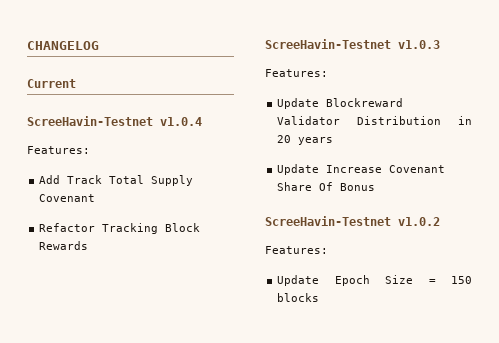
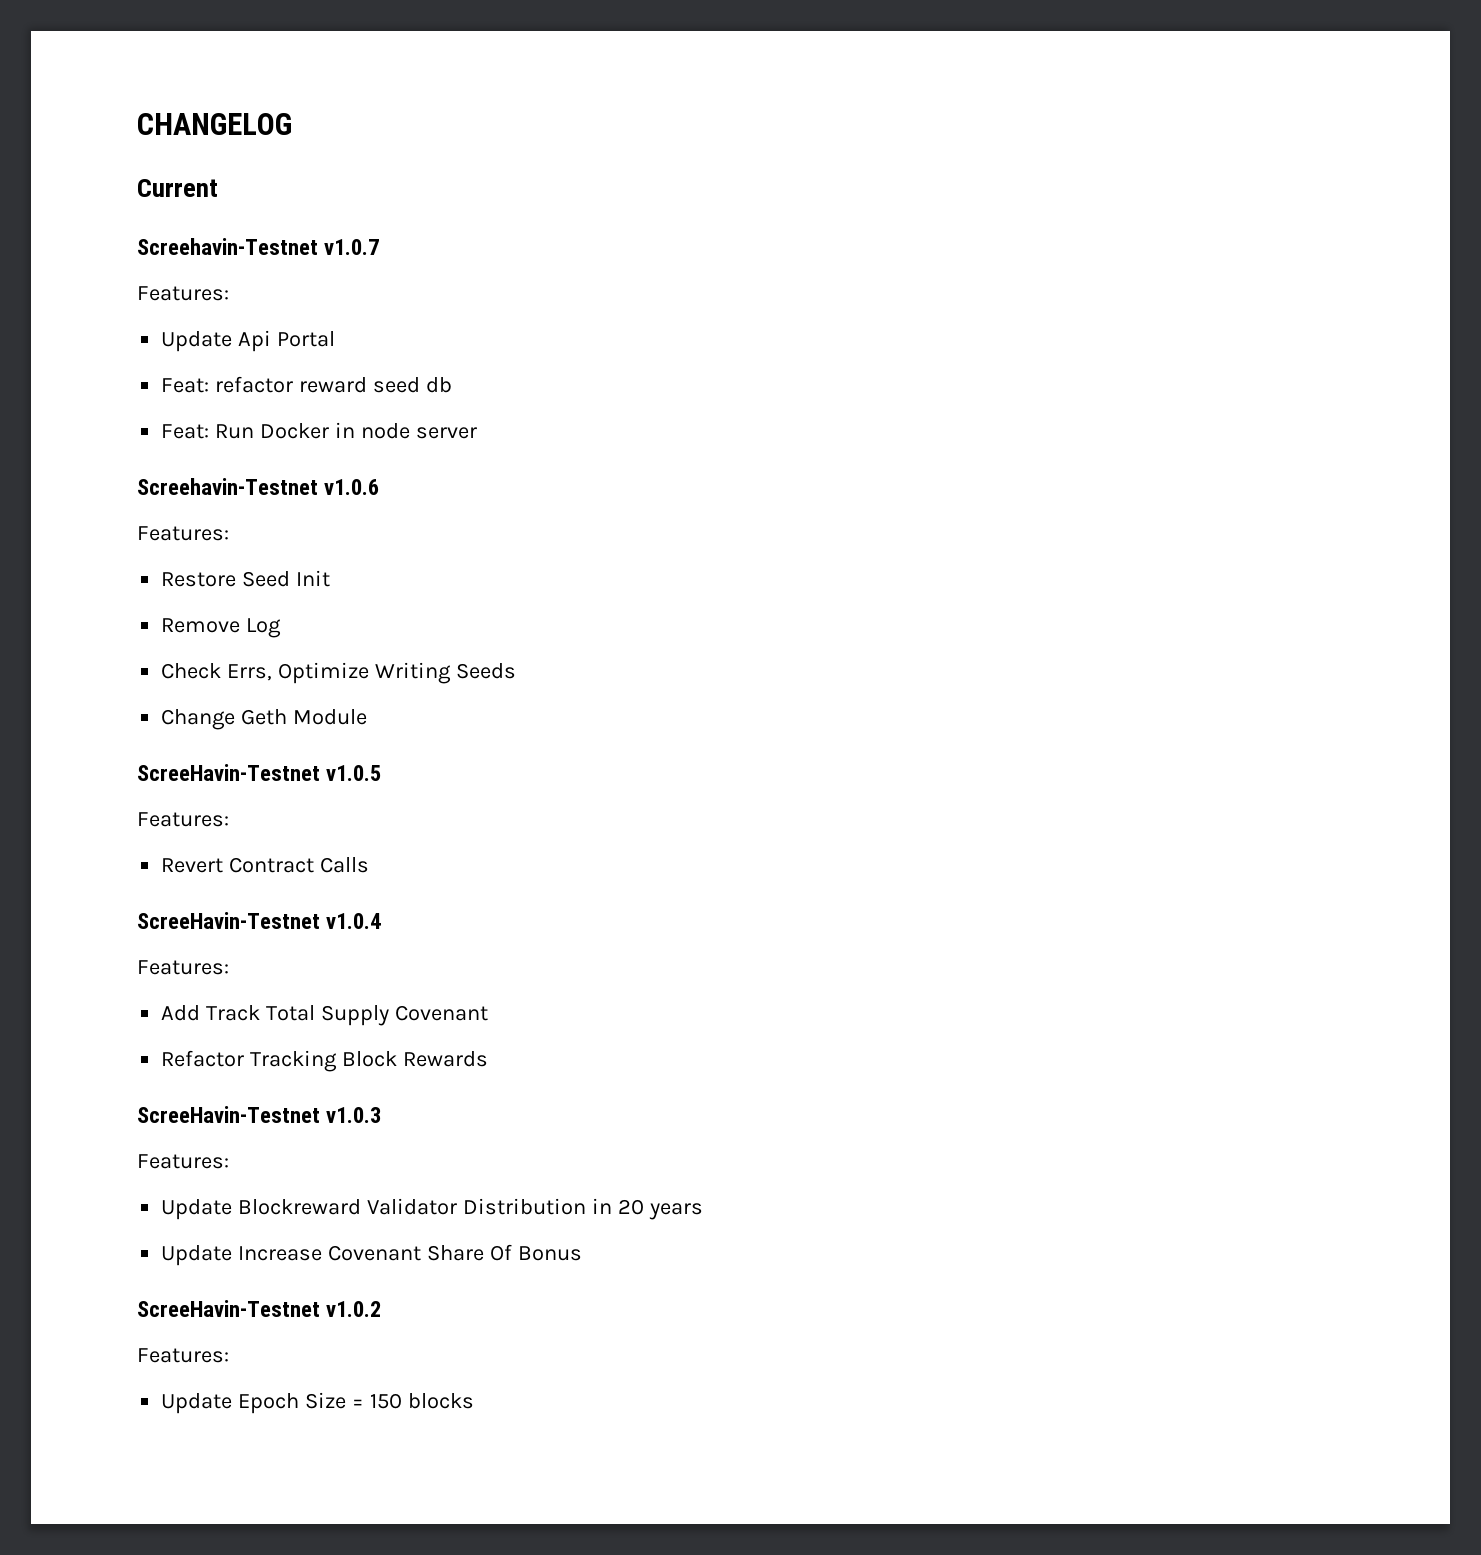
+ Screehavin-Testnet v1.0.7
+ Features:
+ Update Api Portal
+ Feat: refactor reward seed db
+ Feat: Run Docker in node server
+ Screehavin-Testnet v1.0.6
+ Features:
+ Restore Seed Init
+ Remove Log
+ Check Errs, Optimize Writing Seeds
+ Change Geth Module
+ ScreeHavin-Testnet v1.0.5
+ Features:
+ Revert Contract Calls

